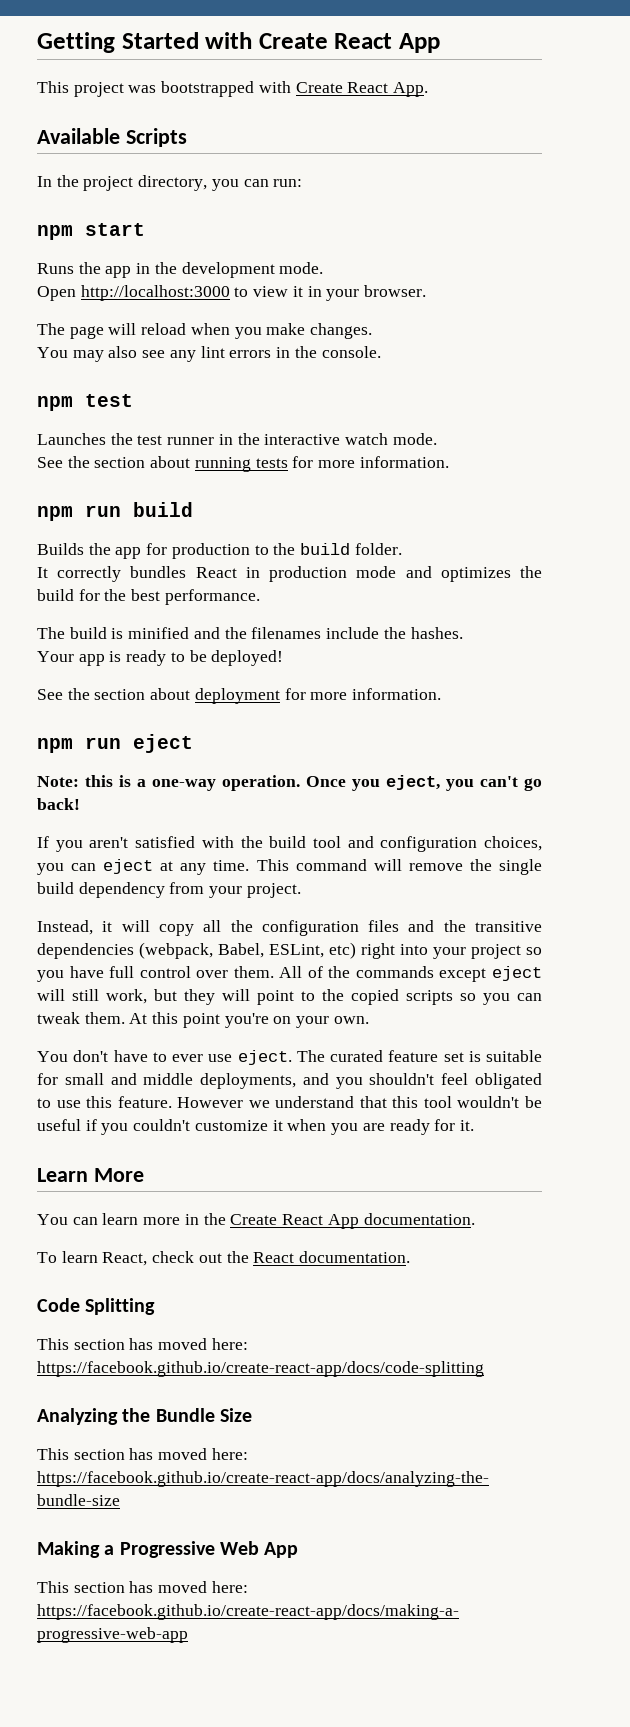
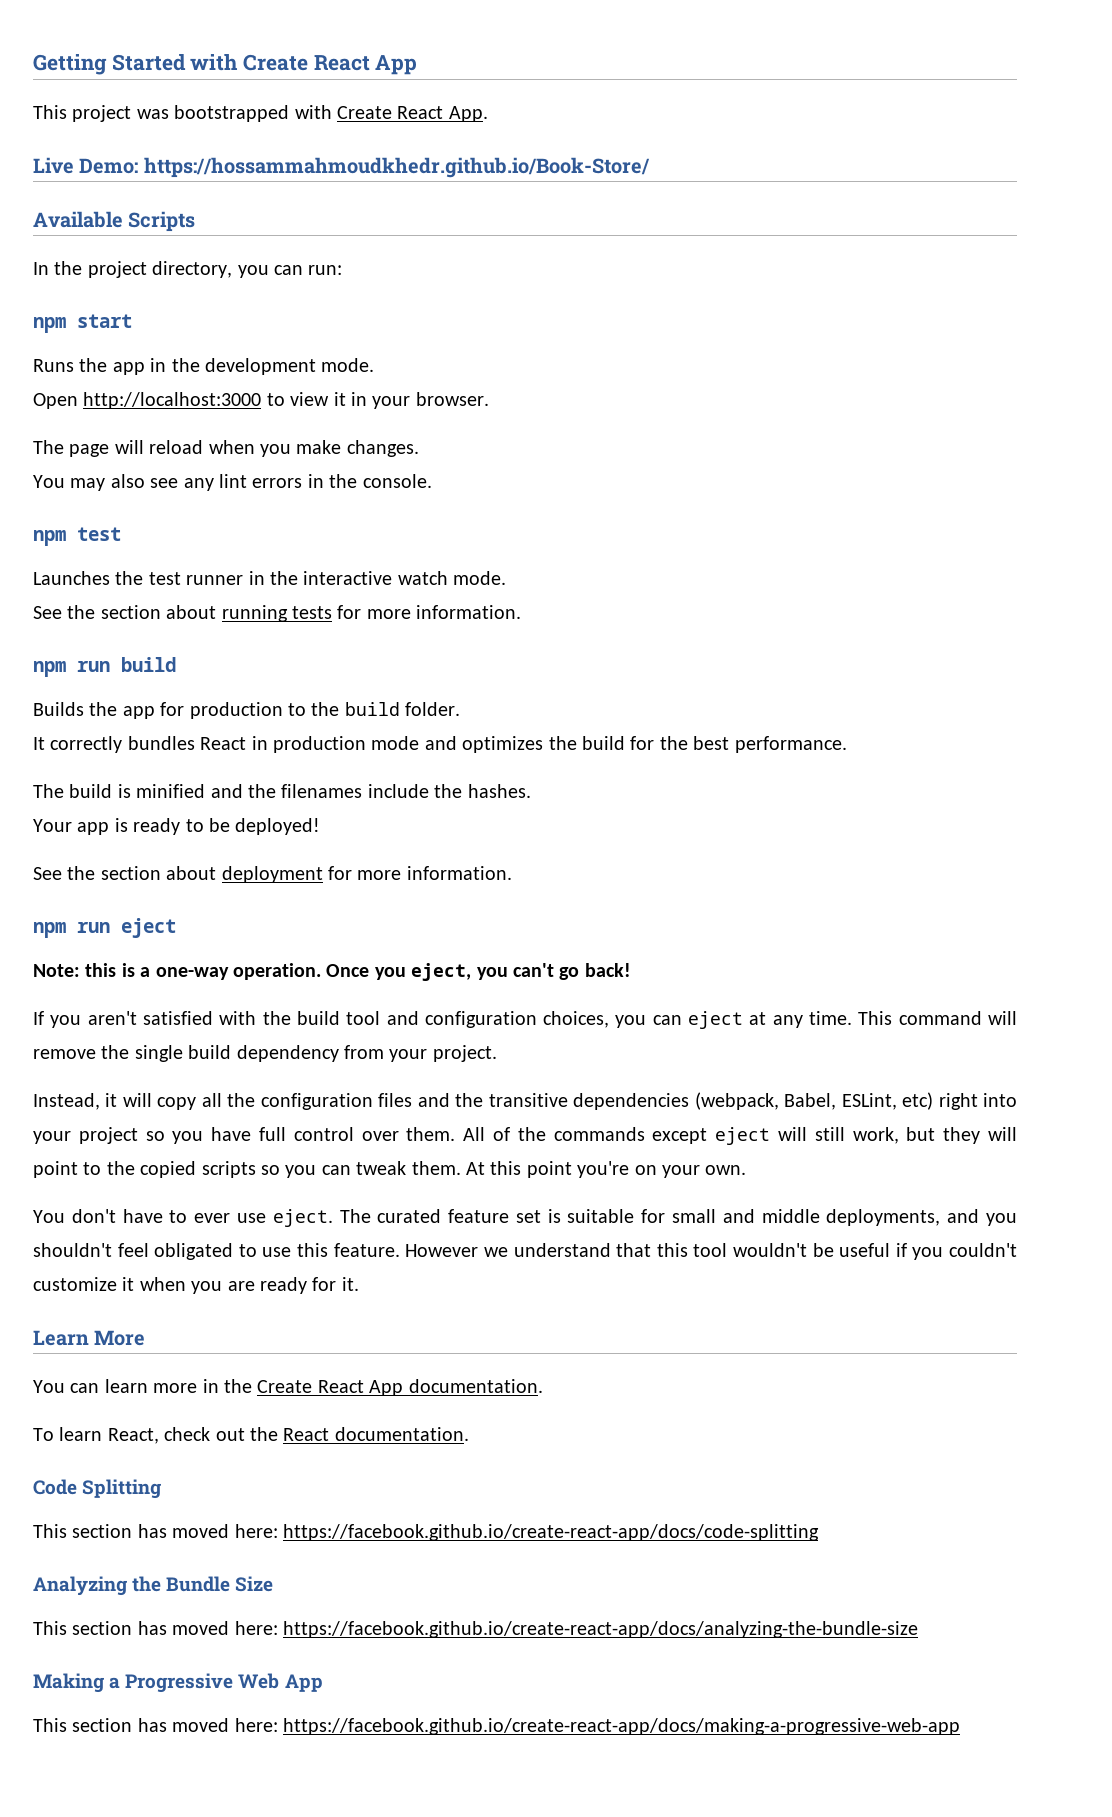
+ Live Demo: https://hossammahmoudkhedr.github.io/Book-Store/

